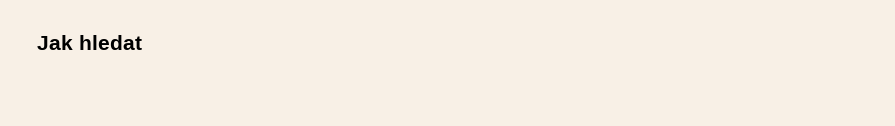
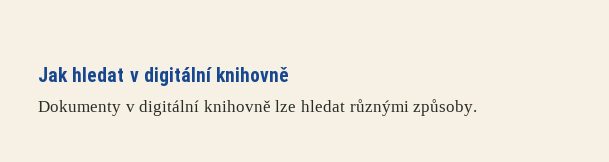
- Jak hledat
+ Jak hledat v digitální knihovně
+ Dokumenty v digitální knihovně lze hledat různými způsoby.

